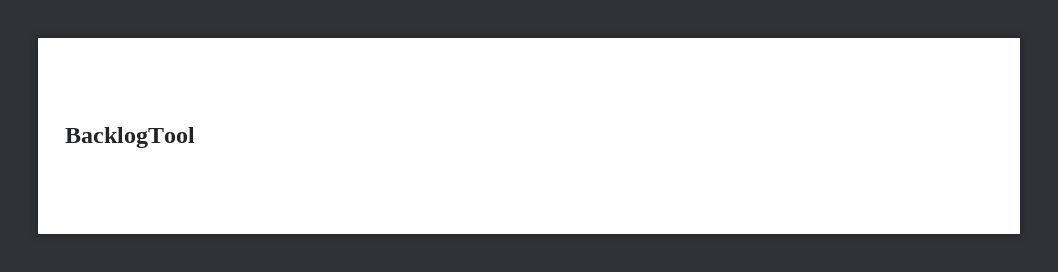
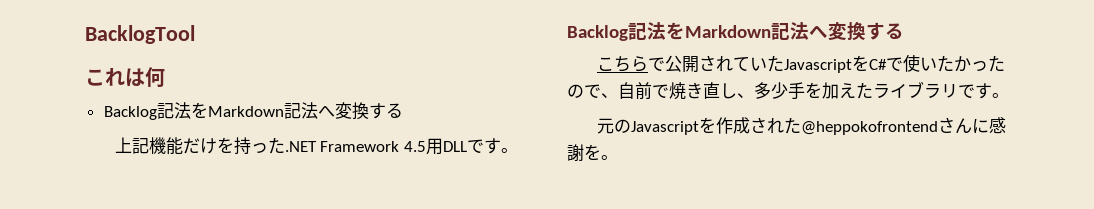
+ これは何
+ Backlog記法をMarkdown記法へ変換する
+ 上記機能だけを持った.NET Framework 4.5用DLLです。
+ Backlog記法をMarkdown記法へ変換する
+ こちらで公開されていたJavascriptをC#で使いたかったので、自前で焼き直し、多少手を加えたライブラリです。
+ 元のJavascriptを作成された@heppokofrontendさんに感謝を。

